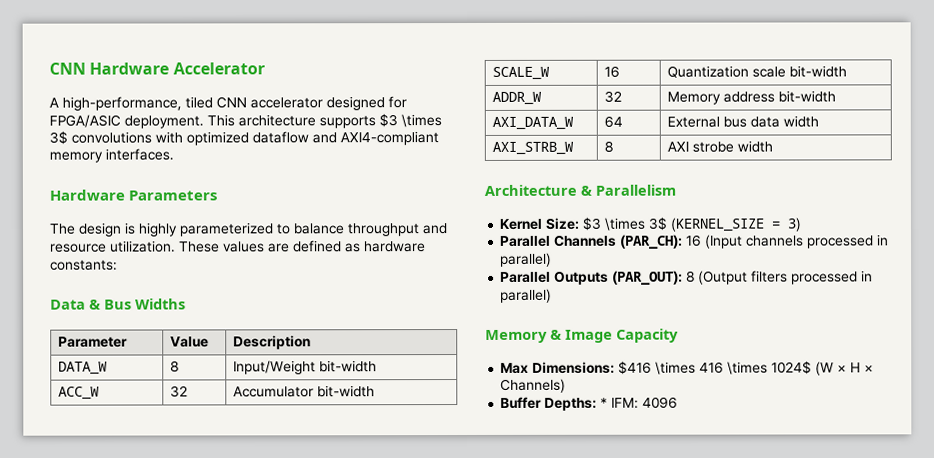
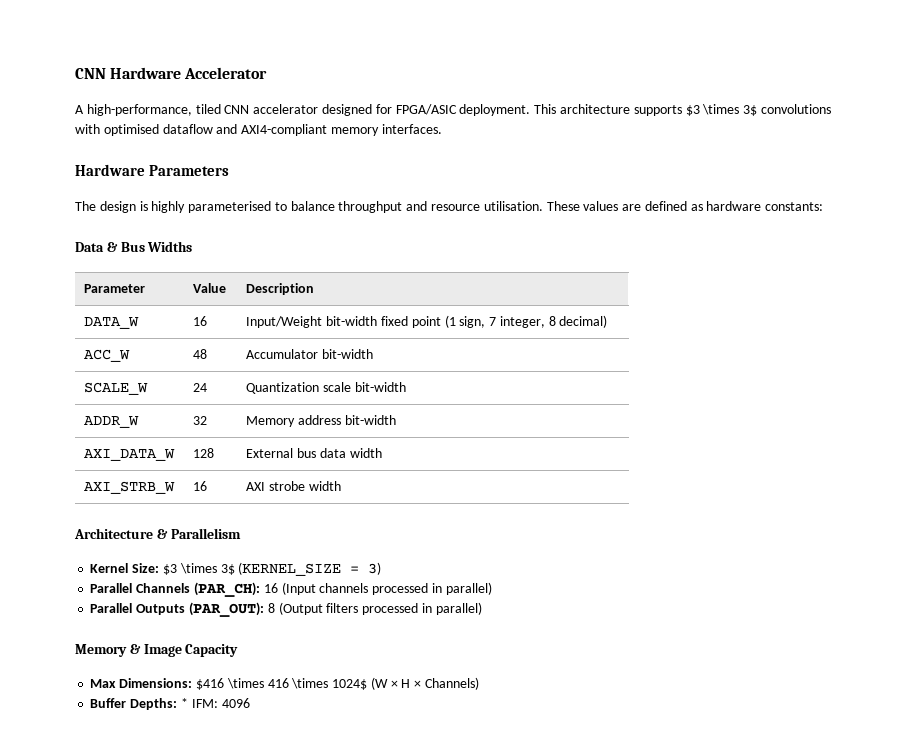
- This architecture supports $3 \times 3$ convolutions with optimized dataflow and AXI4-compliant memory interfaces.
+ This architecture supports $3 \times 3$ convolutions with optimised dataflow and AXI4-compliant memory interfaces.
- The design is highly parameterized to balance throughput and resource utilization.
+ The design is highly parameterised to balance throughput and resource utilisation.
- DATA_W | 8 | Input/Weight bit-width
+ DATA_W | 16 | Input/Weight bit-width fixed point (1 sign, 7 integer, 8 decimal)
- ACC_W | 32 | Accumulator bit-width
+ ACC_W | 48 | Accumulator bit-width
- SCALE_W | 16 | Quantization scale bit-width
+ SCALE_W | 24 | Quantization scale bit-width
- AXI_DATA_W | 64 | External bus data width
+ AXI_DATA_W | 128 | External bus data width
- AXI_STRB_W | 8 | AXI strobe width
+ AXI_STRB_W | 16 | AXI strobe width

